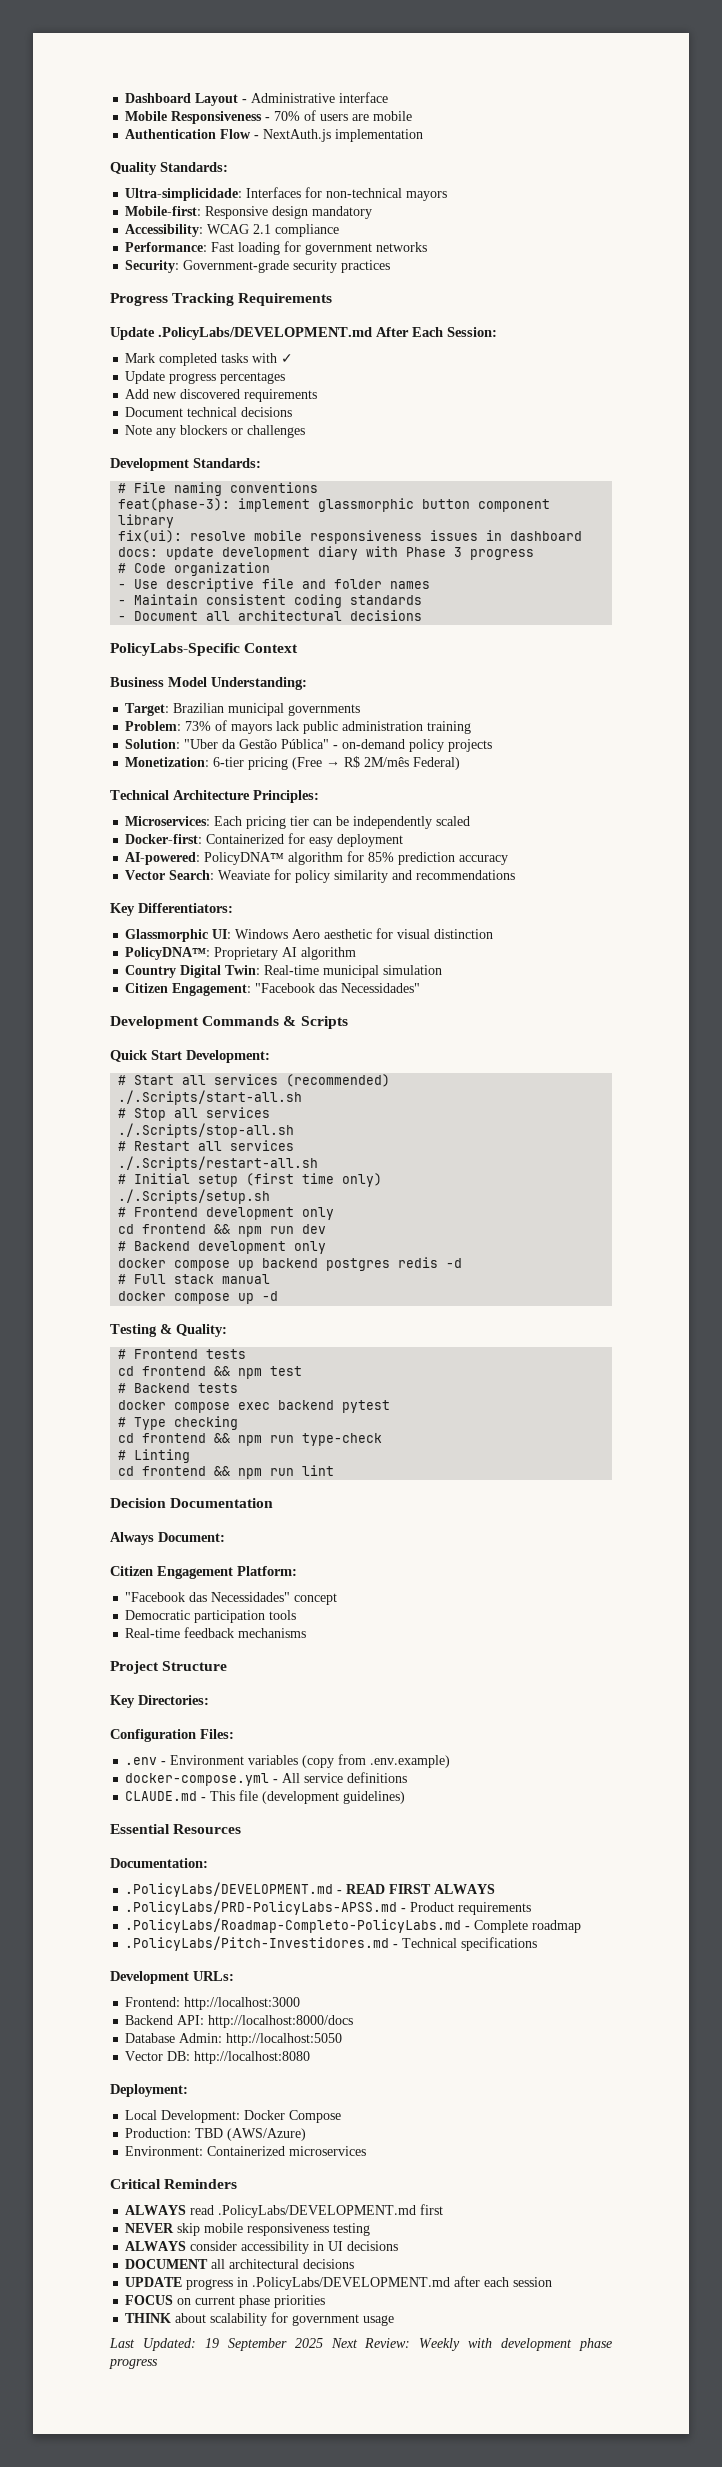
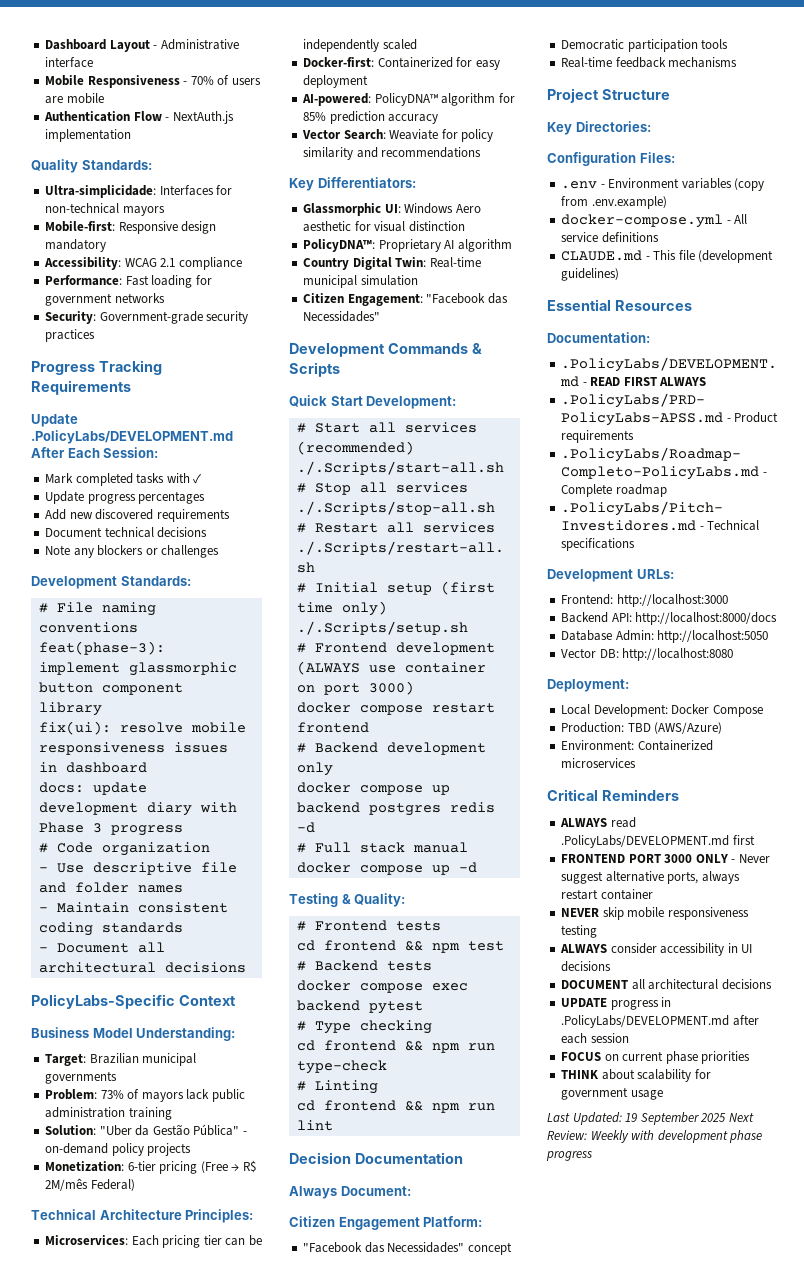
- # Frontend development only
- cd frontend && npm run dev
+ # Frontend development (ALWAYS use container on port 3000)
+ docker compose restart frontend
+ FRONTEND PORT 3000 ONLY - Never suggest alternative ports, always restart container

